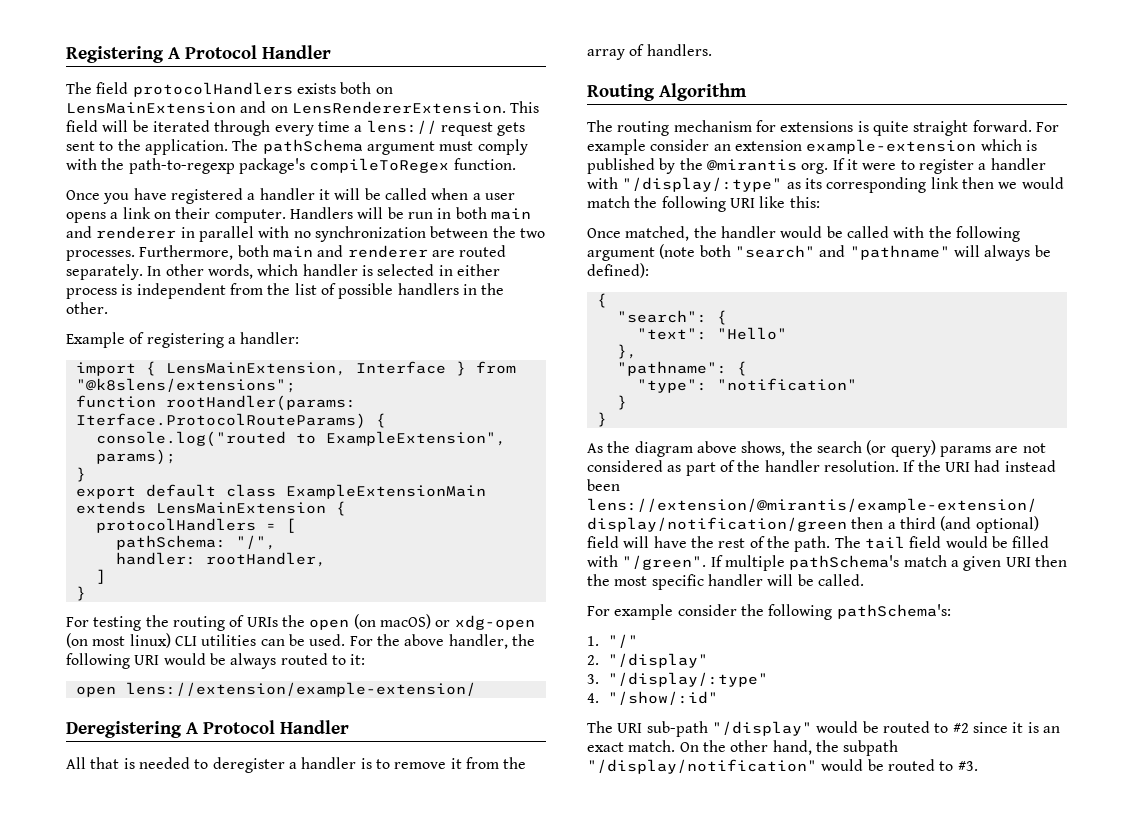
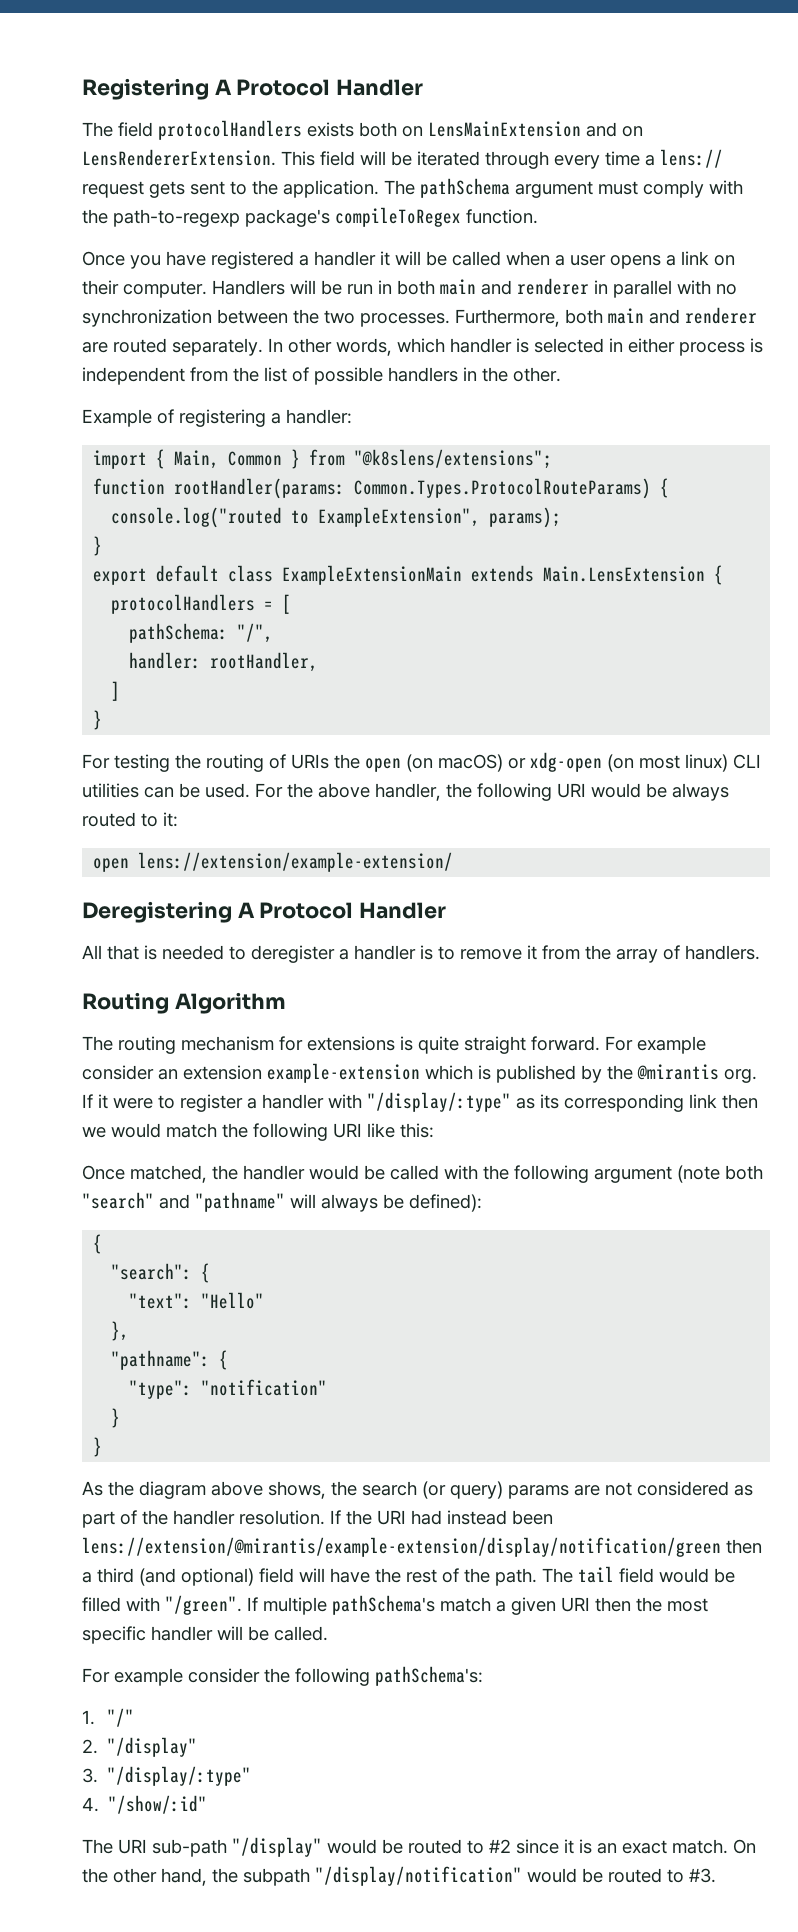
- import { LensMainExtension, Interface } from "@k8slens/extensions";
+ import { Main, Common } from "@k8slens/extensions";
- function rootHandler(params: Iterface.ProtocolRouteParams) {
+ function rootHandler(params: Common.Types.ProtocolRouteParams) {
- export default class ExampleExtensionMain extends LensMainExtension {
+ export default class ExampleExtensionMain extends Main.LensExtension {

